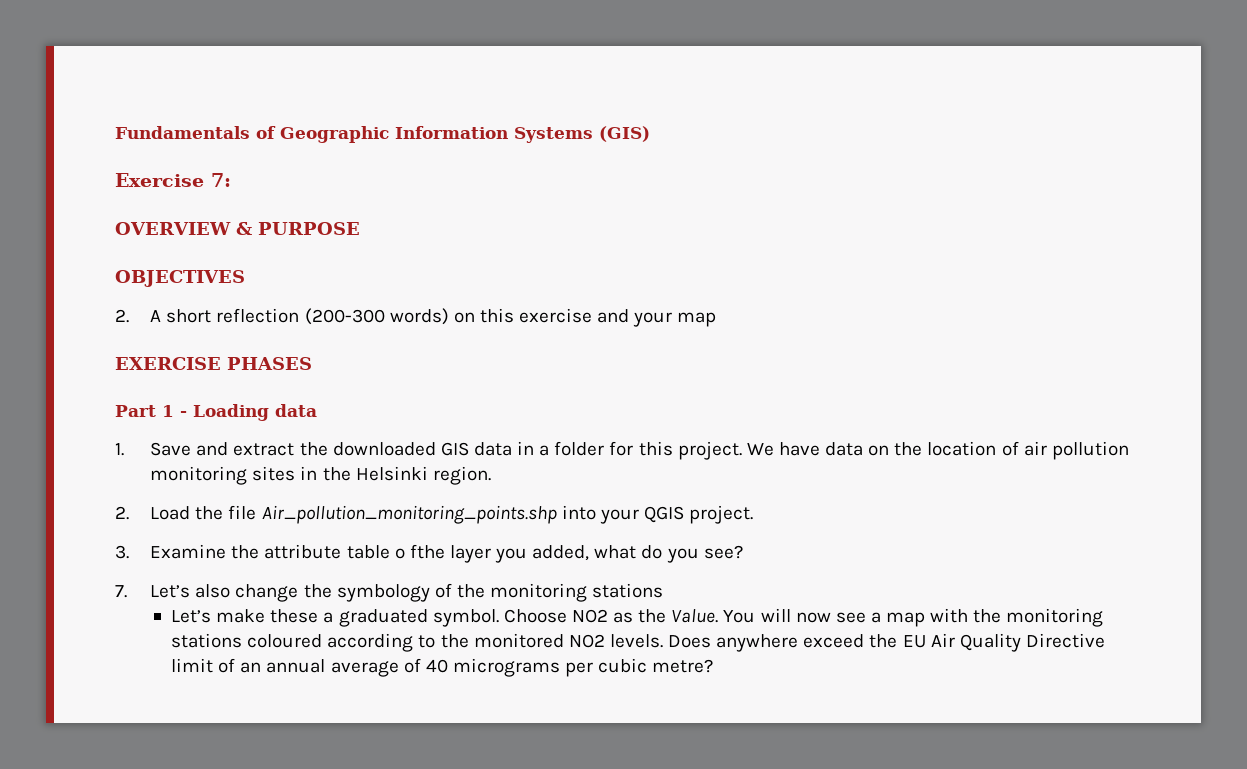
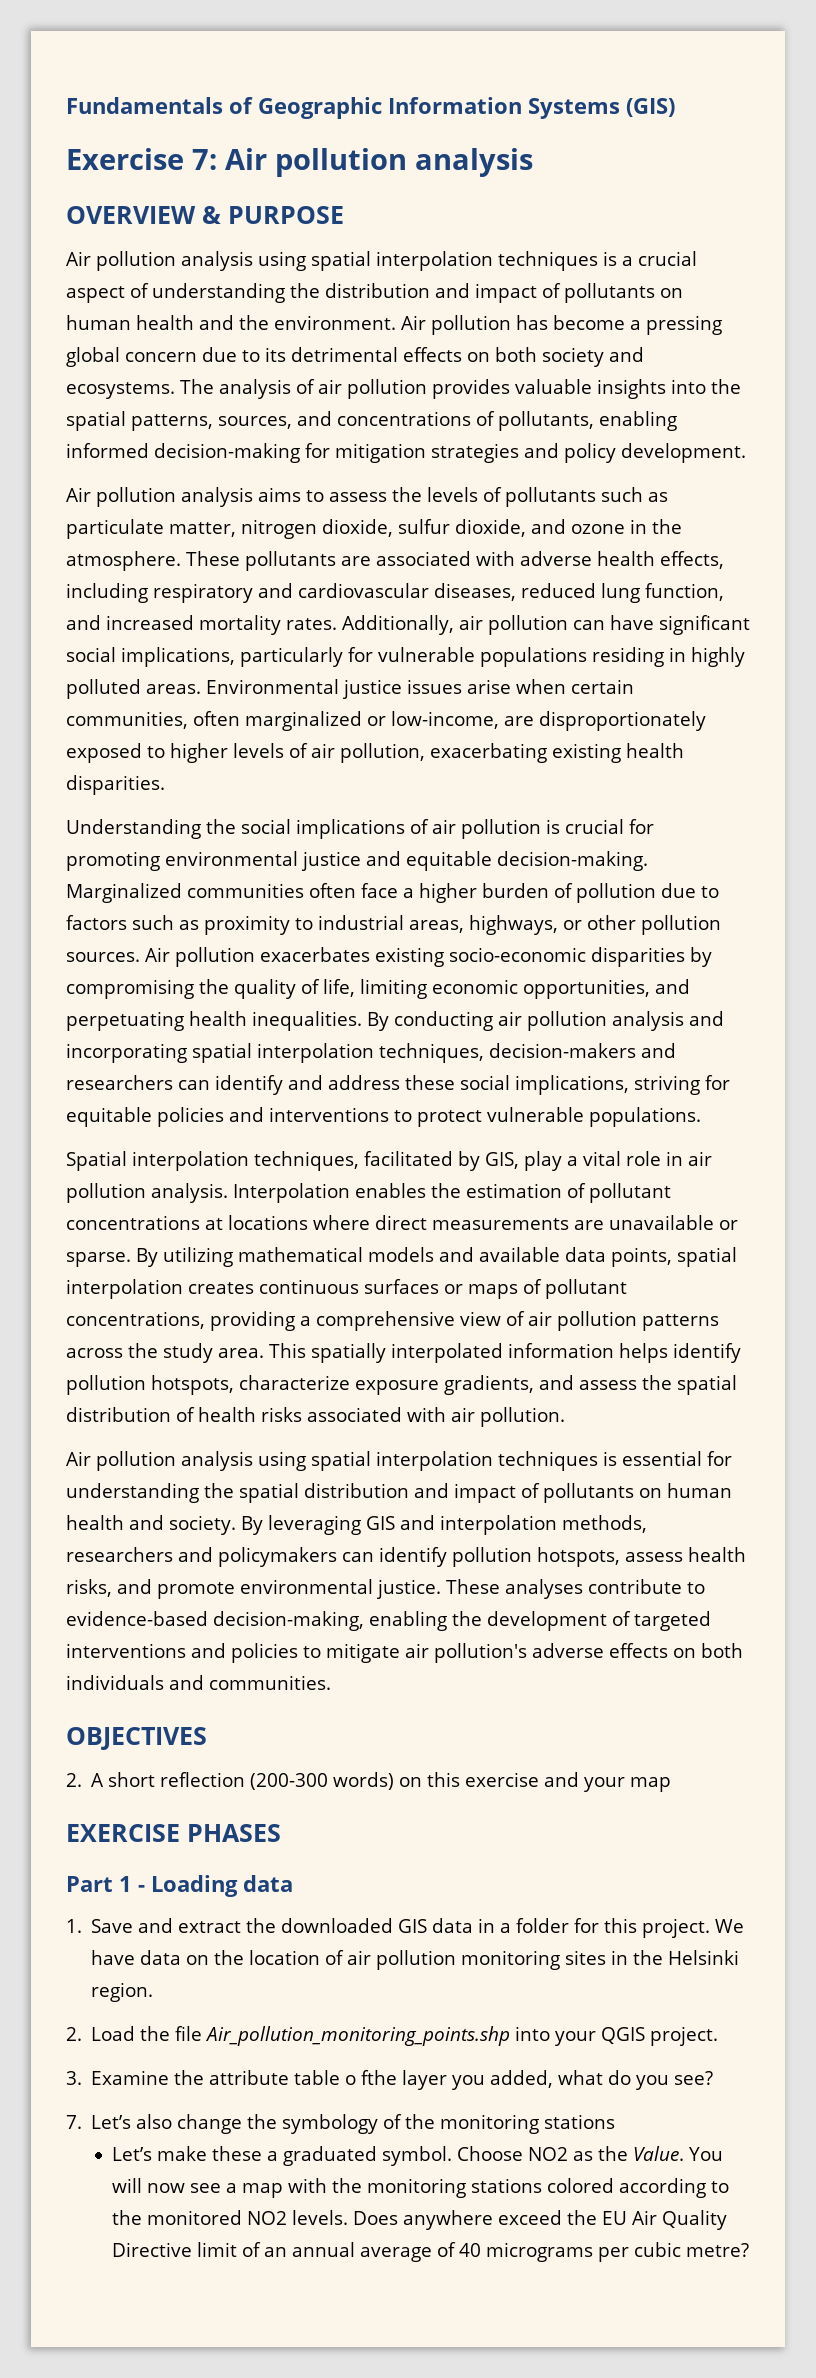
- Exercise 7:
+ Exercise 7: Air pollution analysis
+ Air pollution analysis using spatial interpolation techniques is a crucial aspect of understanding the distribution and impact of pollutants on human health and the environment. Air pollution has become a pressing global concern due to its detrimental effects on both society and ecosystems. The analysis of air pollution provides valuable insights into the spatial patterns, sources, and concentrations of pollutants, enabling informed decision-making for mitigation strategies and policy development.
+ Air pollution analysis aims to assess the levels of pollutants such as particulate matter, nitrogen dioxide, sulfur dioxide, and ozone in the atmosphere. These pollutants are associated with adverse health effects, including respiratory and cardiovascular diseases, reduced lung function, and increased mortality rates. Additionally, air pollution can have significant social implications, particularly for vulnerable populations residing in highly polluted areas. Environmental justice issues arise when certain communities, often marginalized or low-income, are disproportionately exposed to higher levels of air pollution, exacerbating existing health disparities.
+ Understanding the social implications of air pollution is crucial for promoting environmental justice and equitable decision-making. Marginalized communities often face a higher burden of pollution due to factors such as proximity to industrial areas, highways, or other pollution sources. Air pollution exacerbates existing socio-economic disparities by compromising the quality of life, limiting economic opportunities, and perpetuating health inequalities. By conducting air pollution analysis and incorporating spatial interpolation techniques, decision-makers and researchers can identify and address these social implications, striving for equitable policies and interventions to protect vulnerable populations.
+ Spatial interpolation techniques, facilitated by GIS, play a vital role in air pollution analysis. Interpolation enables the estimation of pollutant concentrations at locations where direct measurements are unavailable or sparse. By utilizing mathematical models and available data points, spatial interpolation creates continuous surfaces or maps of pollutant concentrations, providing a comprehensive view of air pollution patterns across the study area. This spatially interpolated information helps identify pollution hotspots, characterize exposure gradients, and assess the spatial distribution of health risks associated with air pollution.
+ Air pollution analysis using spatial interpolation techniques is essential for understanding the spatial distribution and impact of pollutants on human health and society. By leveraging GIS and interpolation methods, researchers and policymakers can identify pollution hotspots, assess health risks, and promote environmental justice. These analyses contribute to evidence-based decision-making, enabling the development of targeted interventions and policies to mitigate air pollution's adverse effects on both individuals and communities.
- You will now see a map with the monitoring stations coloured according to the monitored NO2 levels.
+ You will now see a map with the monitoring stations colored according to the monitored NO2 levels.

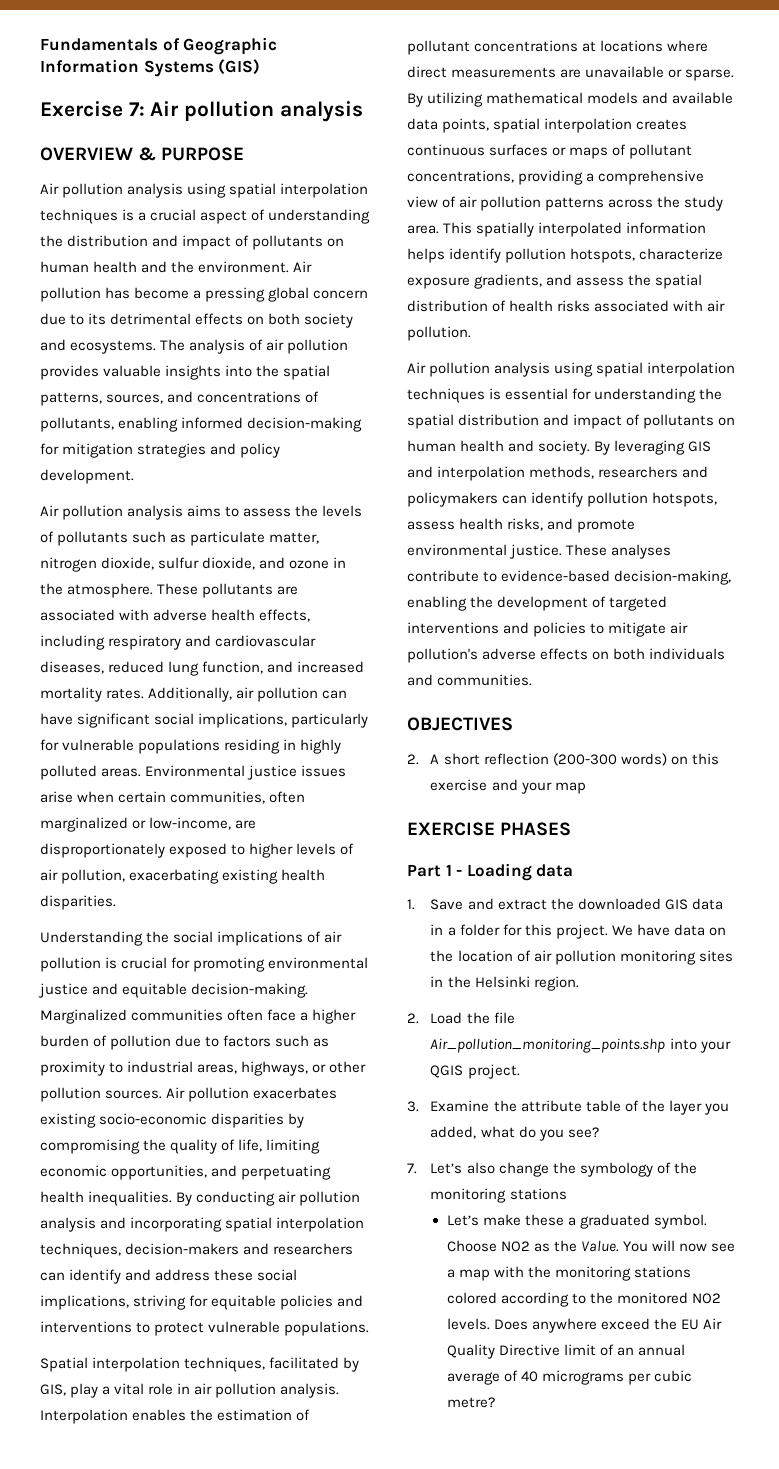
- 3. Examine the attribute table o fthe layer you added, what do you see?
+ 3. Examine the attribute table of the layer you added, what do you see?

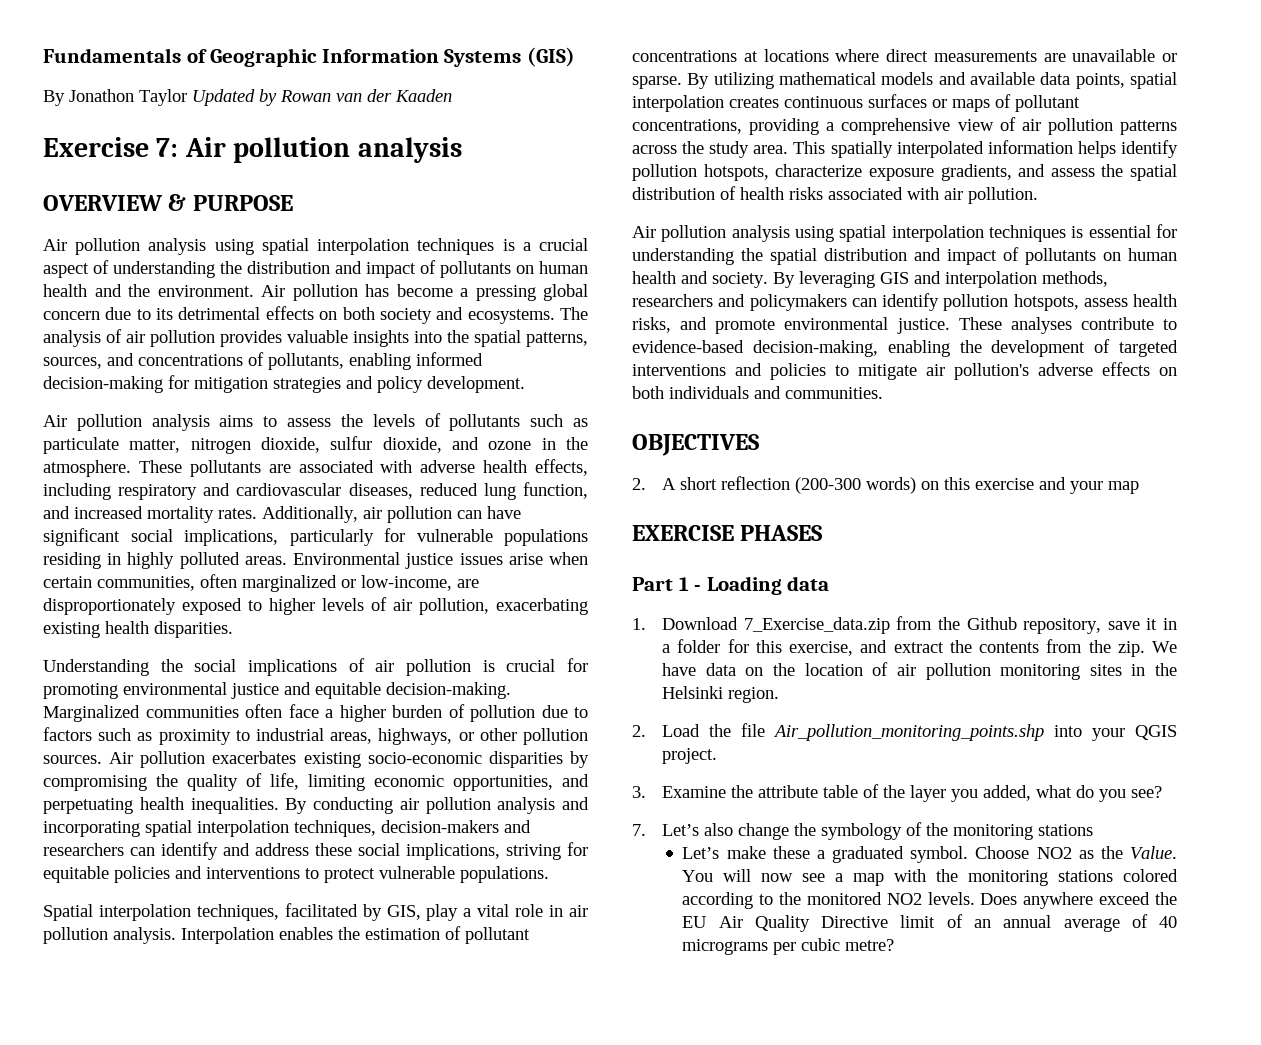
+ By Jonathon Taylor Updated by Rowan van der Kaaden
- 1. Save and extract the downloaded GIS data in a folder for this project.
+ 1. Download 7_Exercise_data.zip from the Github repository, save it in a folder for this exercise, and extract the contents from the zip.

